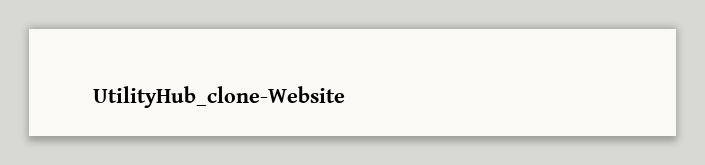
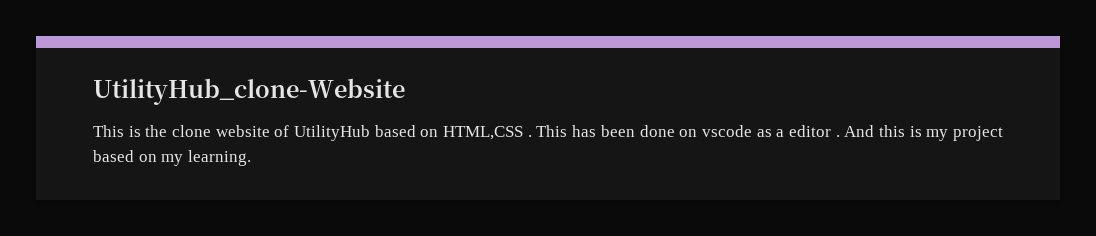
+ This is the clone website of UtilityHub based on HTML,CSS . This has been done on vscode as a editor . And this is my project based on my learning.

